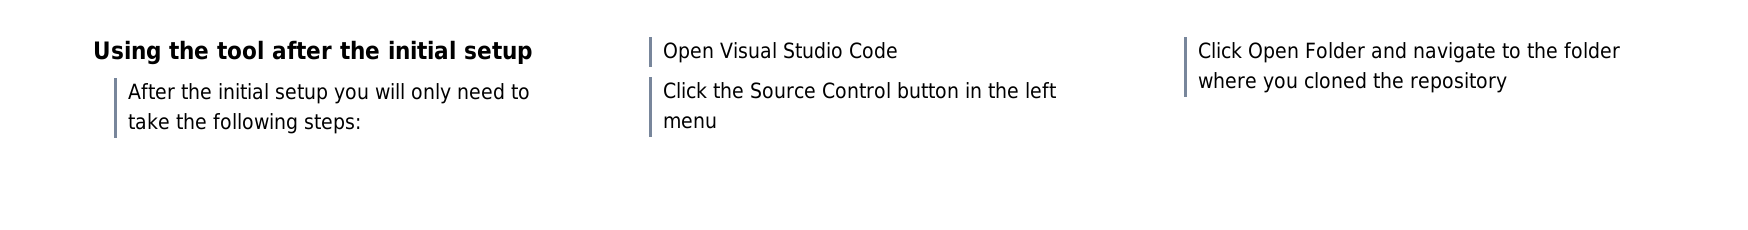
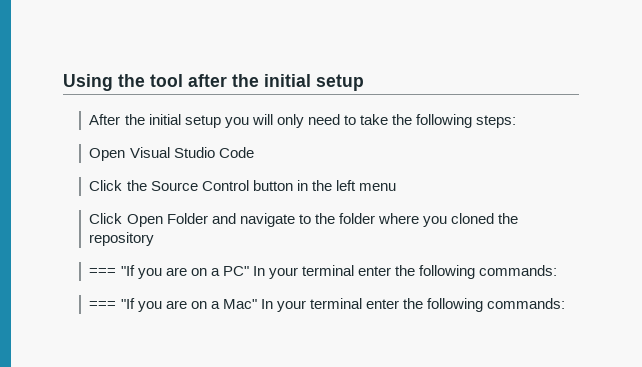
+ === "If you are on a PC" In your terminal enter the following commands:
+ === "If you are on a Mac" In your terminal enter the following commands:

